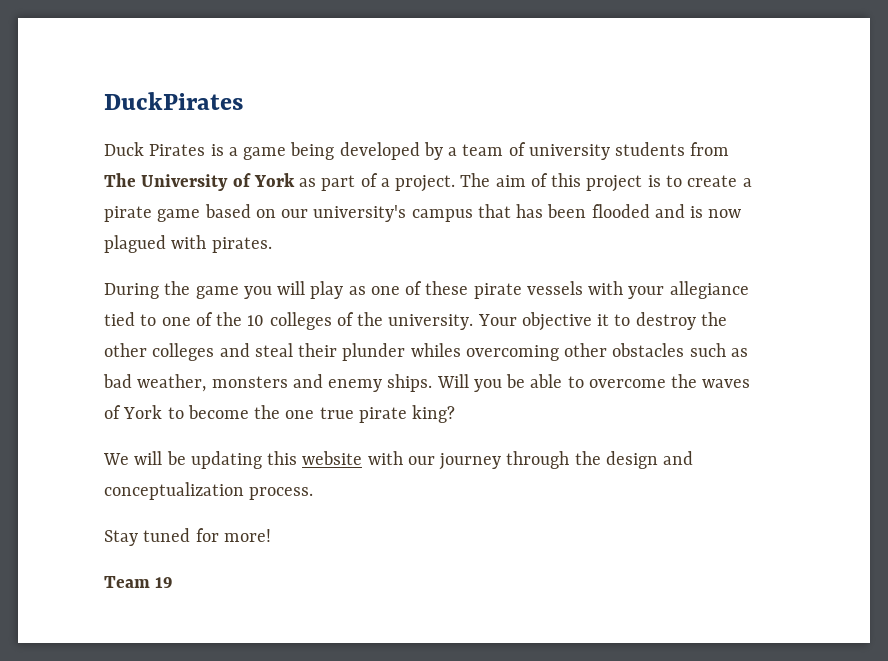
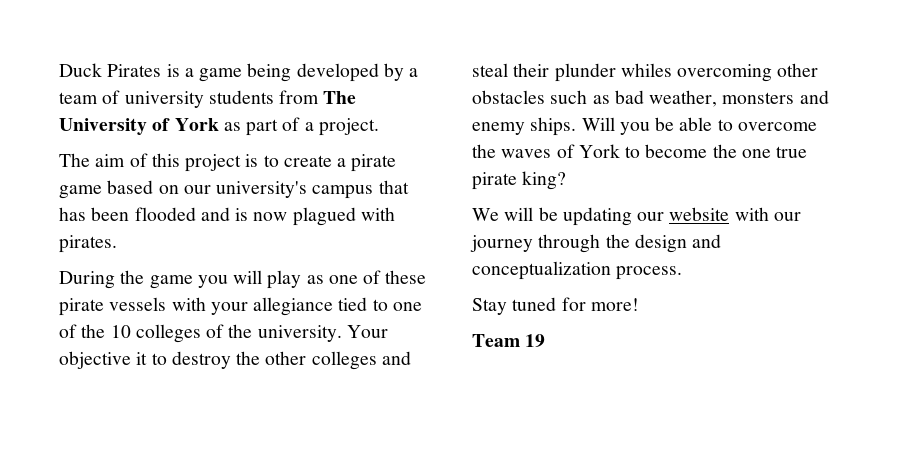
- DuckPirates
- Duck Pirates is a game being developed by a team of university students from The University of York as part of a project. The aim of this project is to create a pirate game based on our university's campus that has been flooded and is now plagued with pirates.
+ Duck Pirates is a game being developed by a team of university students from The University of York as part of a project.
+ The aim of this project is to create a pirate game based on our university's campus that has been flooded and is now plagued with pirates.
- We will be updating this website with our journey through the design and conceptualization process.
+ We will be updating our website with our journey through the design and conceptualization process.

